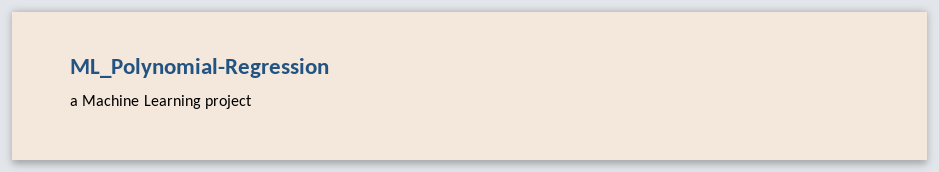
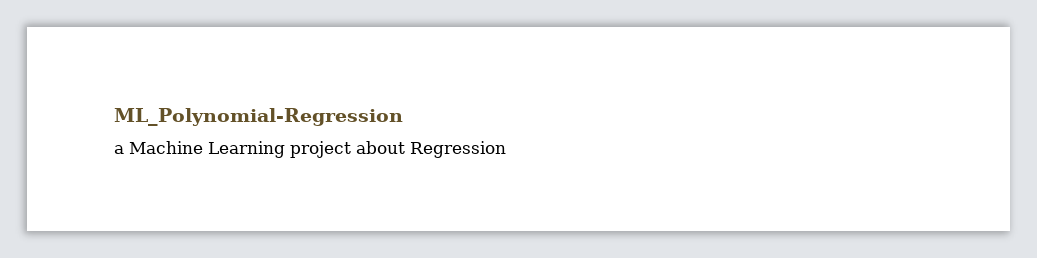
- a Machine Learning project
+ a Machine Learning project about Regression

